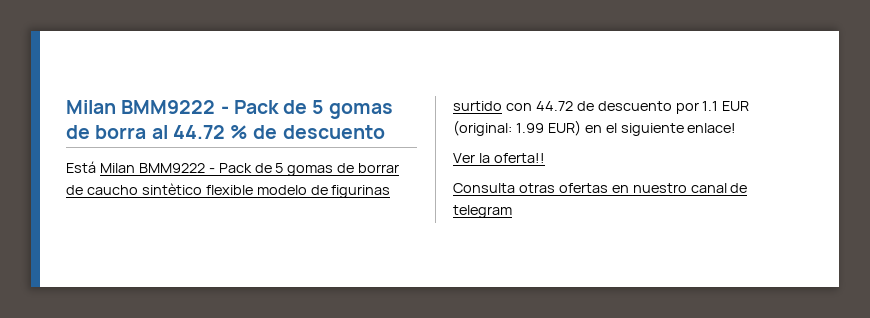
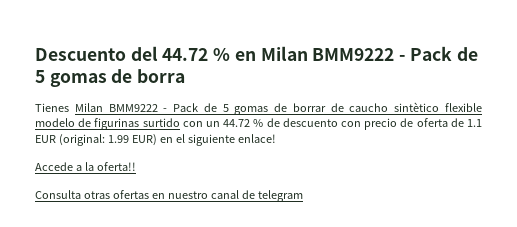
- Milan BMM9222 - Pack de 5 gomas de borra al 44.72 % de descuento
- Está Milan BMM9222 - Pack de 5 gomas de borrar de caucho sintètico flexible modelo de figurinas surtido con 44.72 de descuento por 1.1 EUR (original: 1.99 EUR) en el siguiente enlace!
+ Descuento del 44.72 % en Milan BMM9222 - Pack de 5 gomas de borra
+ Tienes Milan BMM9222 - Pack de 5 gomas de borrar de caucho sintètico flexible modelo de figurinas surtido con un 44.72 % de descuento con precio de oferta de 1.1 EUR (original: 1.99 EUR) en el siguiente enlace!
- Ver la oferta!!
+ Accede a la oferta!!

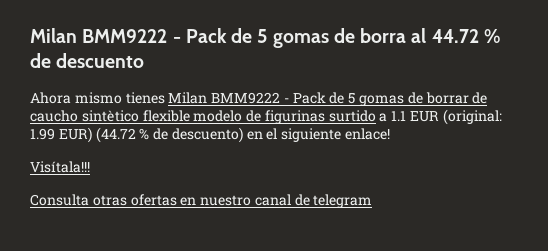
- Descuento del 44.72 % en Milan BMM9222 - Pack de 5 gomas de borra
- Tienes Milan BMM9222 - Pack de 5 gomas de borrar de caucho sintètico flexible modelo de figurinas surtido con un 44.72 % de descuento con precio de oferta de 1.1 EUR (original: 1.99 EUR) en el siguiente enlace!
+ Milan BMM9222 - Pack de 5 gomas de borra al 44.72 % de descuento
+ Ahora mismo tienes Milan BMM9222 - Pack de 5 gomas de borrar de caucho sintètico flexible modelo de figurinas surtido a 1.1 EUR (original: 1.99 EUR) (44.72 % de descuento) en el siguiente enlace!
- Accede a la oferta!!
+ Visítala!!!

